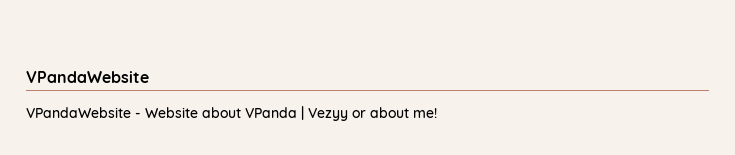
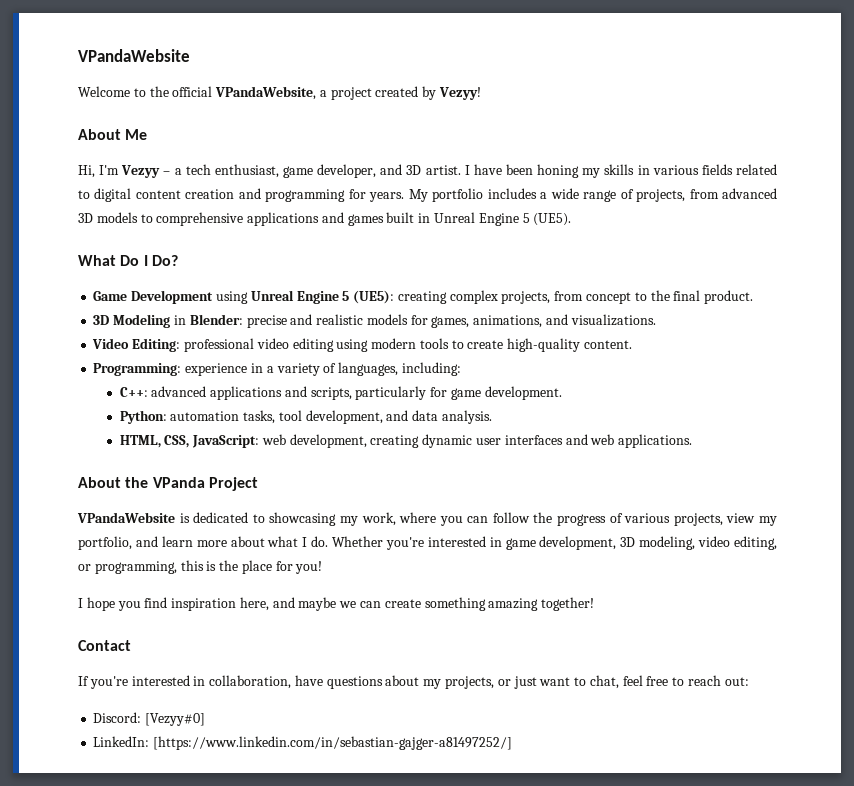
- VPandaWebsite - Website about VPanda | Vezyy or about me!
+ Welcome to the official VPandaWebsite, a project created by Vezyy!
+ About Me
+ Hi, I'm Vezyy – a tech enthusiast, game developer, and 3D artist. I have been honing my skills in various fields related to digital content creation and programming for years. My portfolio includes a wide range of projects, from advanced 3D models to comprehensive applications and games built in Unreal Engine 5 (UE5).
+ What Do I Do?
+ Game Development using Unreal Engine 5 (UE5): creating complex projects, from concept to the final product.
+ 3D Modeling in Blender: precise and realistic models for games, animations, and visualizations.
+ Video Editing: professional video editing using modern tools to create high-quality content.
+ Programming: experience in a variety of languages, including:
+ C++: advanced applications and scripts, particularly for game development.
+ Python: automation tasks, tool development, and data analysis.
+ HTML, CSS, JavaScript: web development, creating dynamic user interfaces and web applications.
+ About the VPanda Project
+ VPandaWebsite is dedicated to showcasing my work, where you can follow the progress of various projects, view my portfolio, and learn more about what I do. Whether you're interested in game development, 3D modeling, video editing, or programming, this is the place for you!
+ I hope you find inspiration here, and maybe we can create something amazing together!
+ Contact
+ If you're interested in collaboration, have questions about my projects, or just want to chat, feel free to reach out:
+ Discord: [Vezyy#0]
+ LinkedIn: [https://www.linkedin.com/in/sebastian-gajger-a81497252/]

